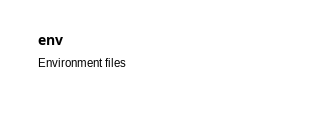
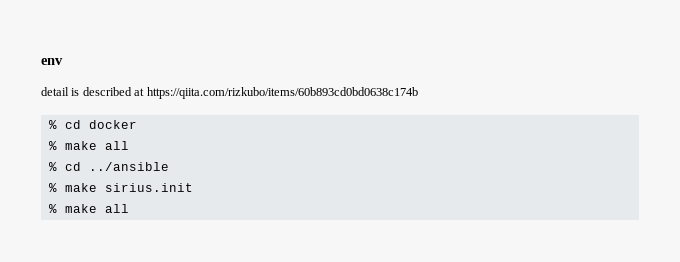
- Environment files
+ detail is described at https://qiita.com/rizkubo/items/60b893cd0bd0638c174b
+ % cd docker
+ % make all
+ % cd ../ansible
+ % make sirius.init
+ % make all

